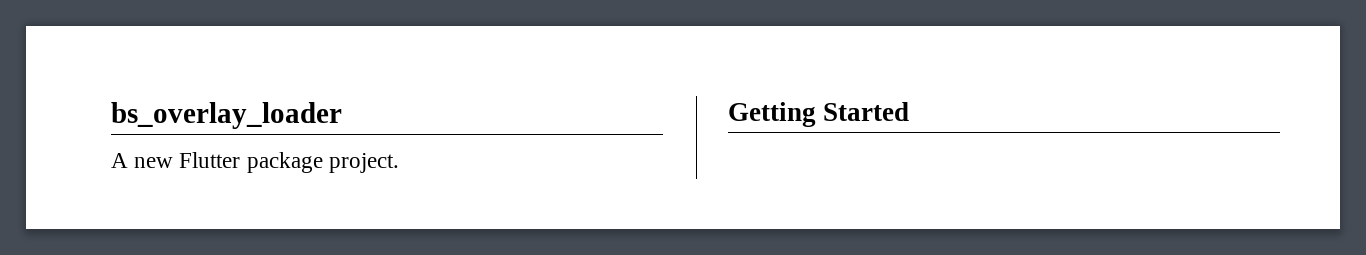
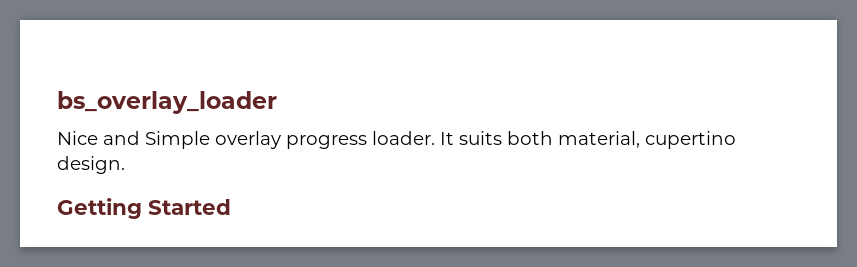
- A new Flutter package project.
+ Nice and Simple overlay progress loader. It suits both material, cupertino design.

